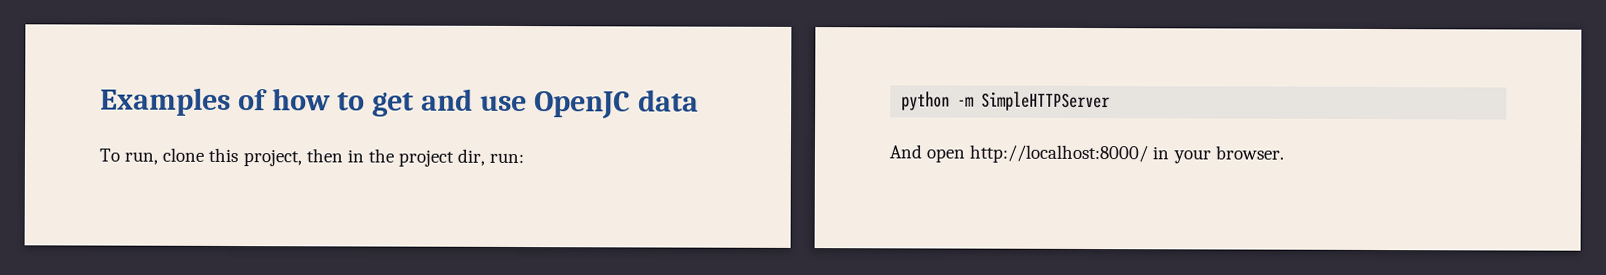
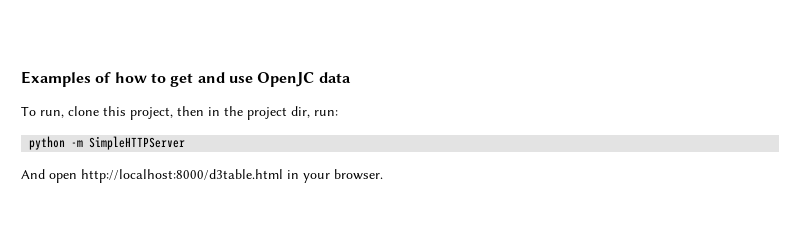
- And open http://localhost:8000/ in your browser.
+ And open http://localhost:8000/d3table.html in your browser.

